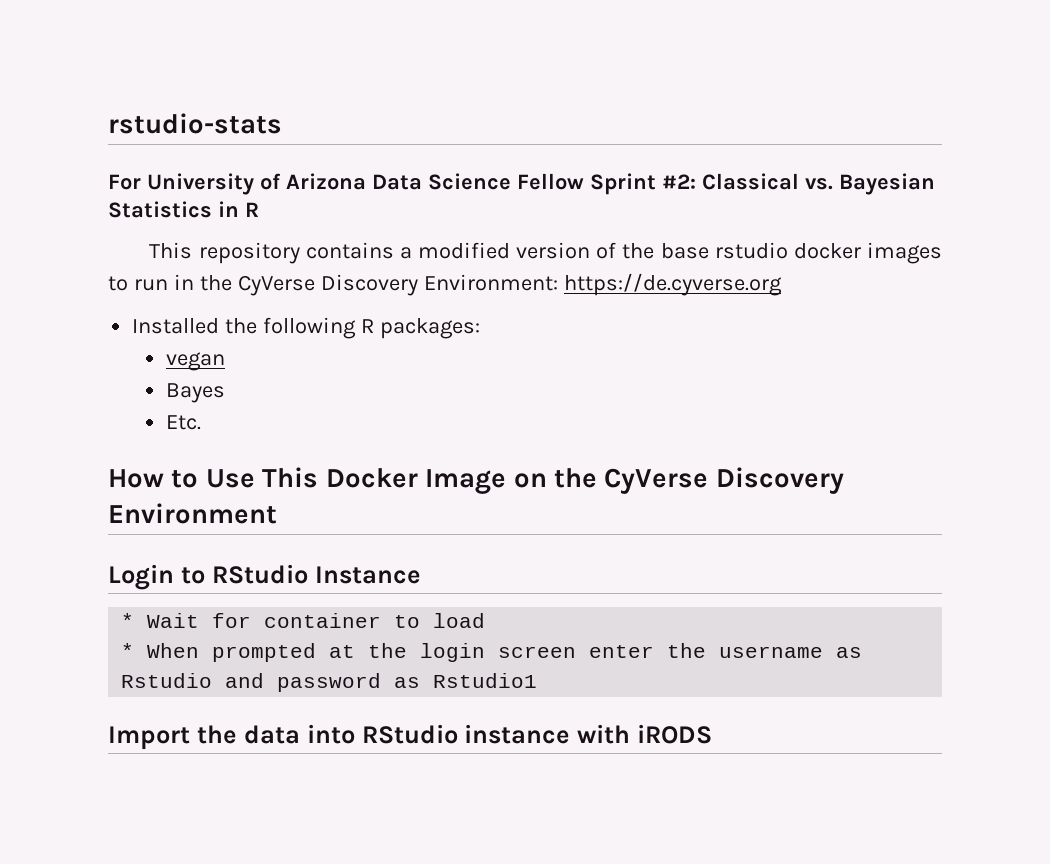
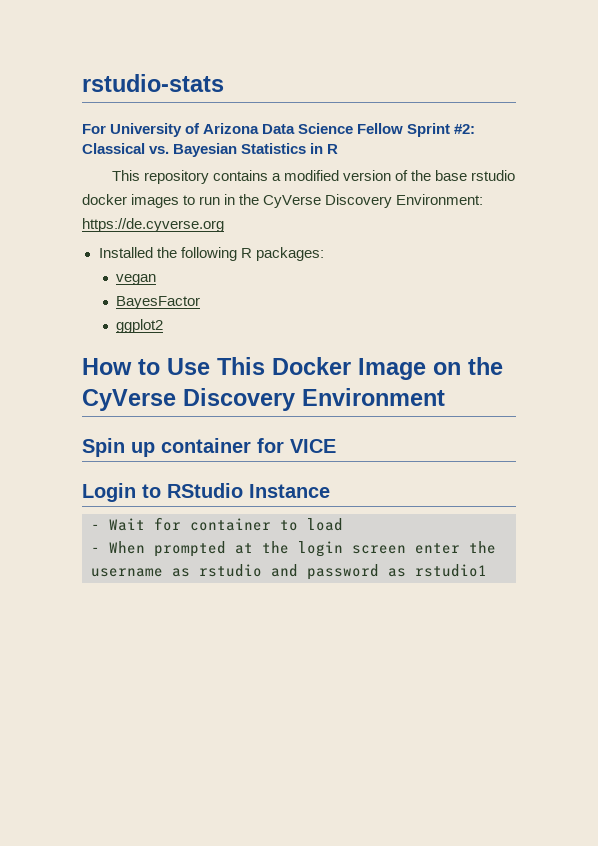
- Bayes
- Etc.
+ BayesFactor
+ ggplot2
+ Spin up container for VICE
- * Wait for container to load
+ - Wait for container to load
- * When prompted at the login screen enter the username as Rstudio and password as Rstudio1
- Import the data into RStudio instance with iRODS
+ - When prompted at the login screen enter the username as rstudio and password as rstudio1

